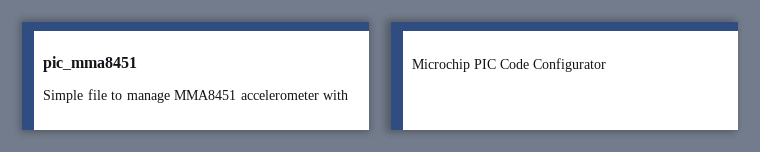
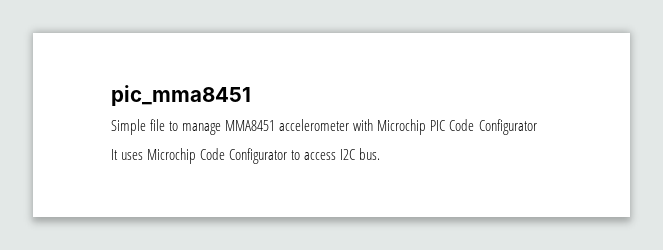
+ It uses Microchip Code Configurator to access I2C bus.

